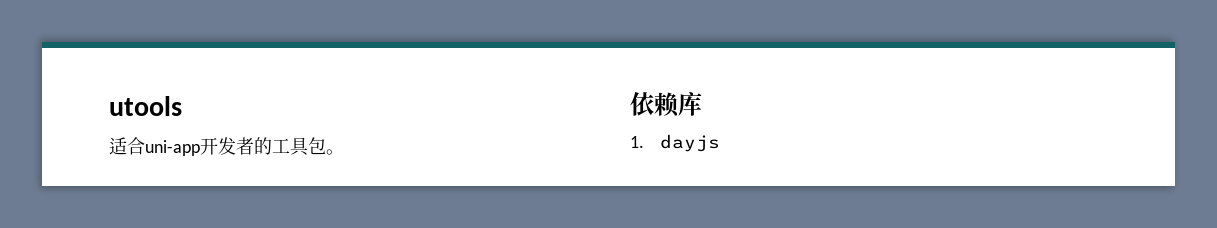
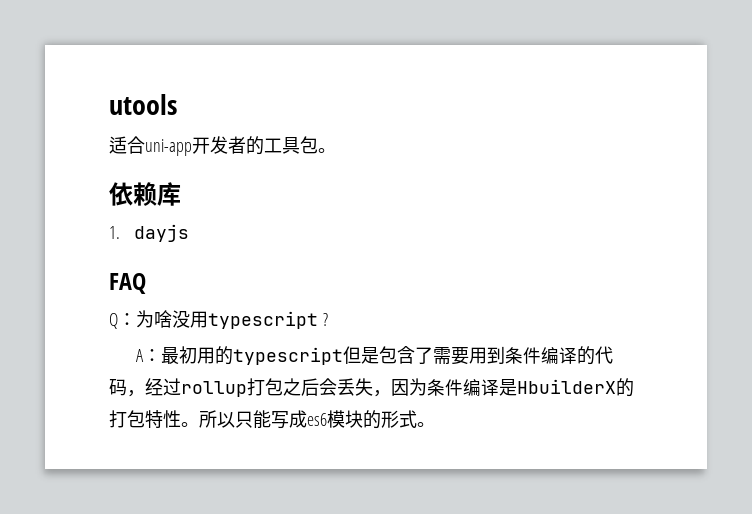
+ FAQ
+ Q：为啥没用typescript ?
+ A：最初用的typescript但是包含了需要用到条件编译的代码，经过rollup打包之后会丢失，因为条件编译是HbuilderX的打包特性。所以只能写成es6模块的形式。

